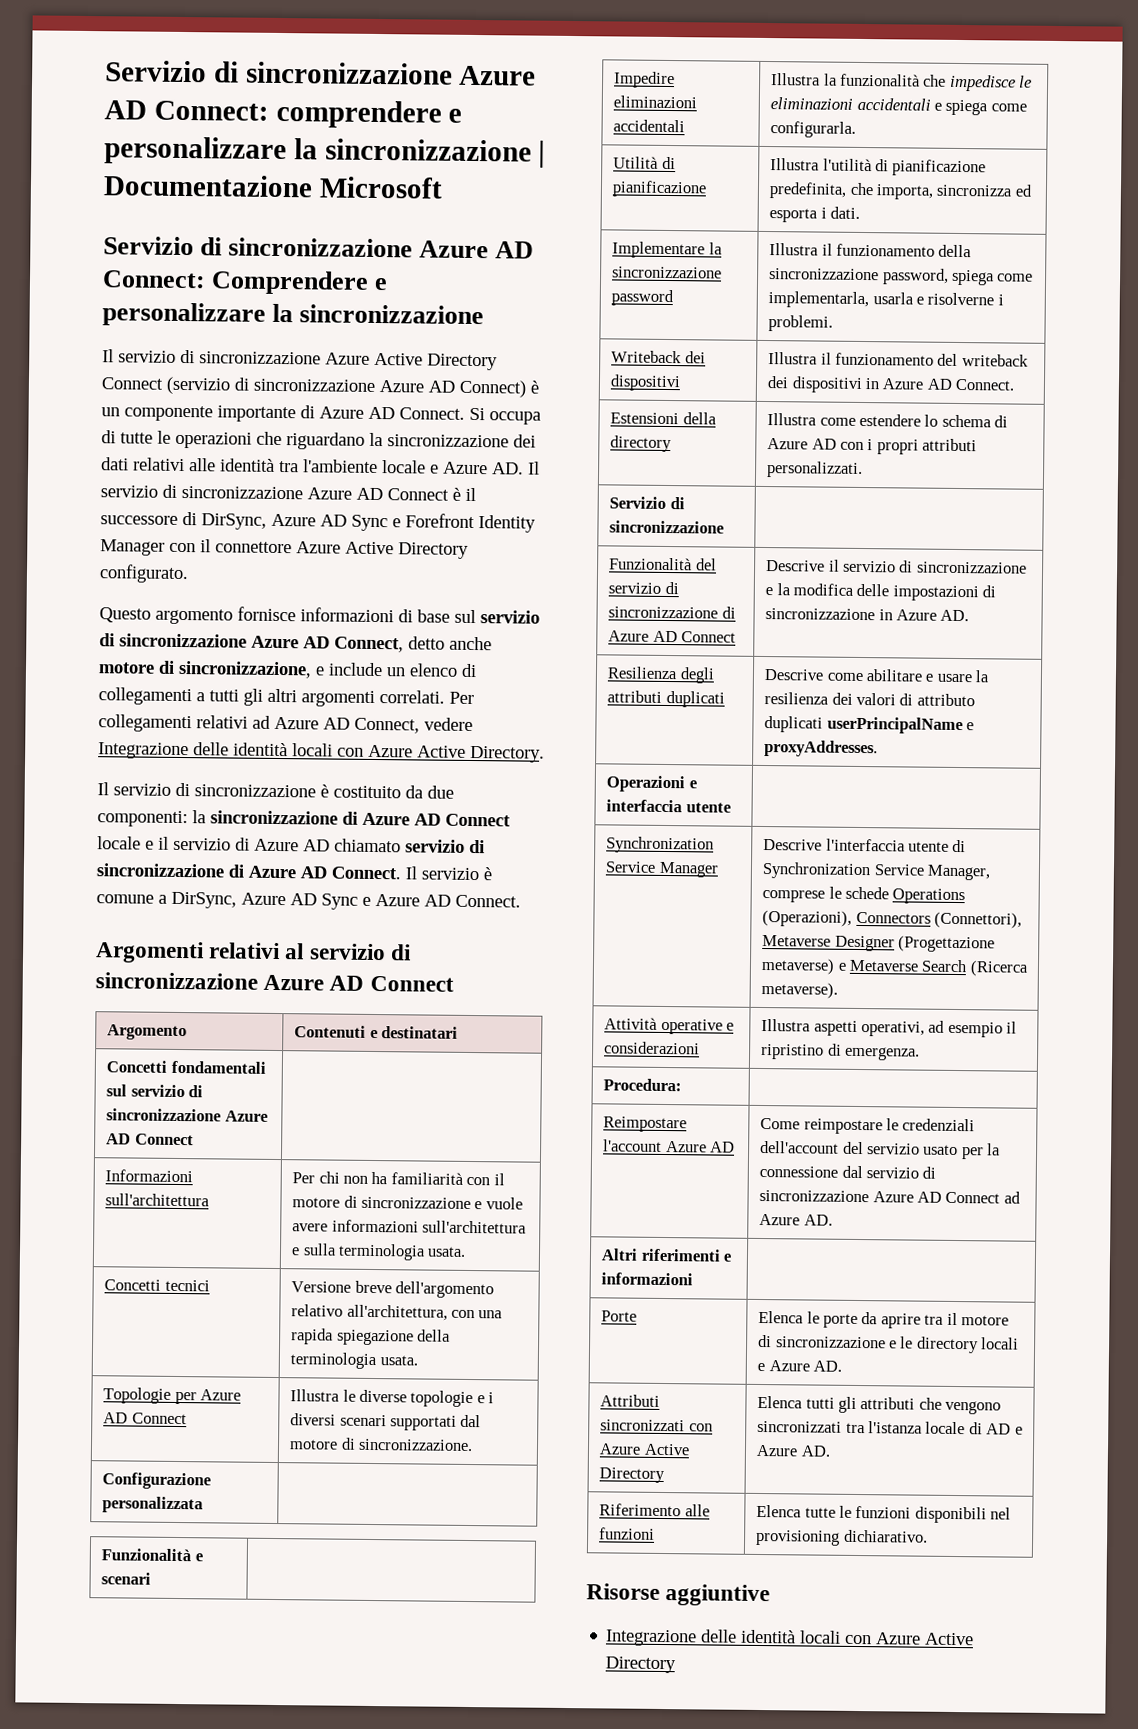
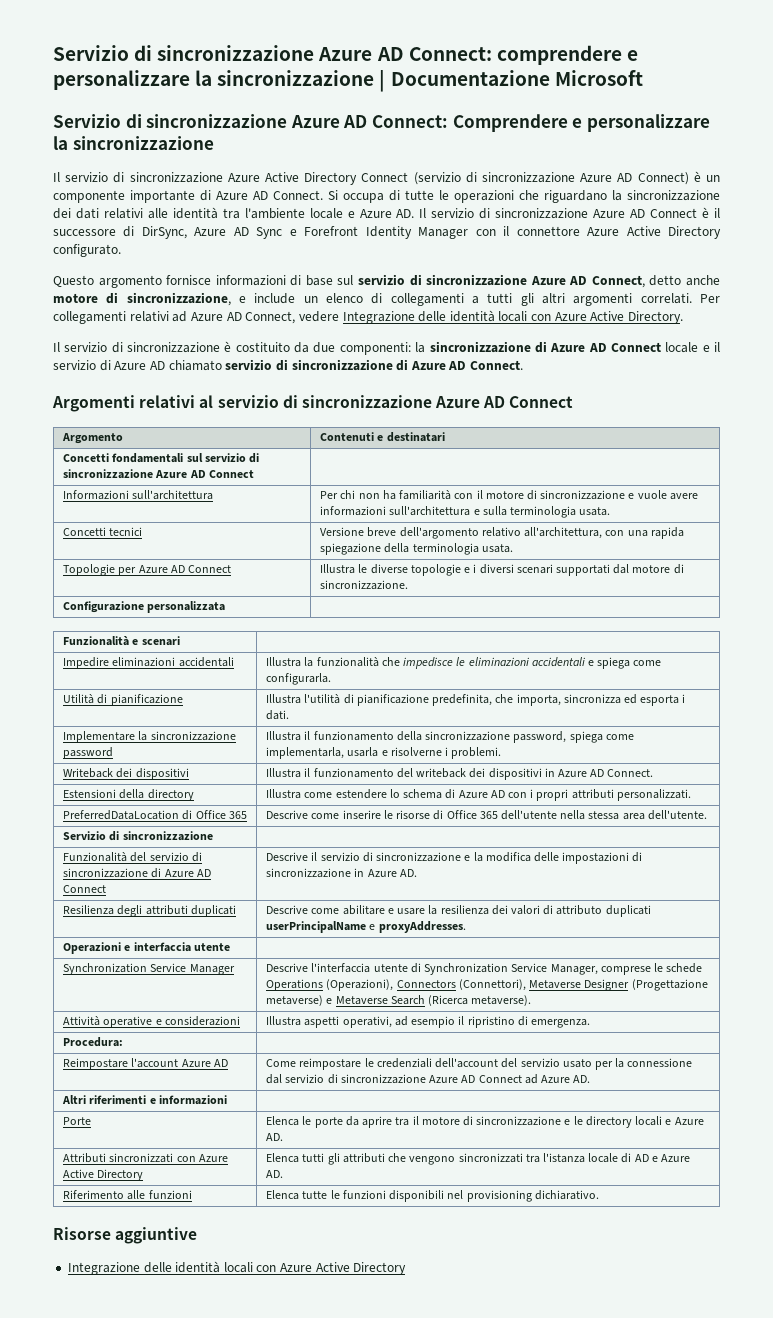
- Il servizio è comune a DirSync, Azure AD Sync e Azure AD Connect.
+ PreferredDataLocation di Office 365 | Descrive come inserire le risorse di Office 365 dell'utente nella stessa area dell'utente.

